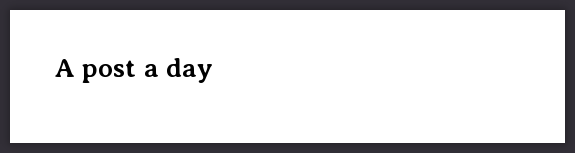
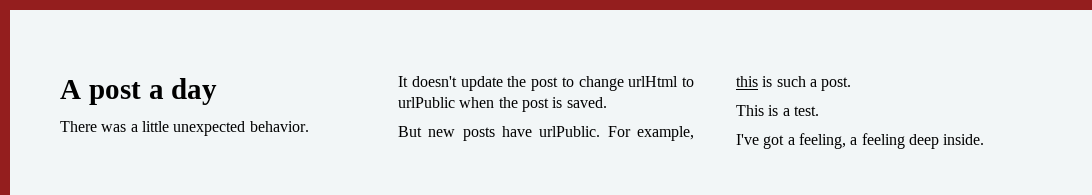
+ There was a little unexpected behavior.
+ It doesn't update the post to change urlHtml to urlPublic when the post is saved.
+ But new posts have urlPublic. For example, this is such a post.
+ This is a test.
+ I've got a feeling, a feeling deep inside.

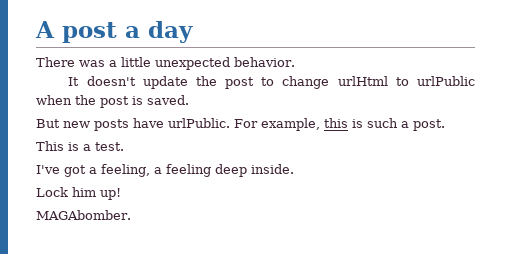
+ Lock him up!
+ MAGAbomber.

